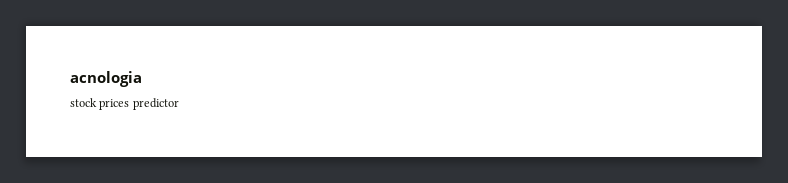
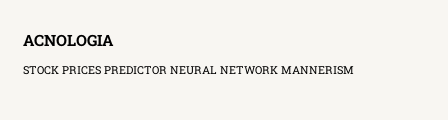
- acnologia
- stock prices predictor
+ ACNOLOGIA
+ STOCK PRICES PREDICTOR NEURAL NETWORK MANNERISM

